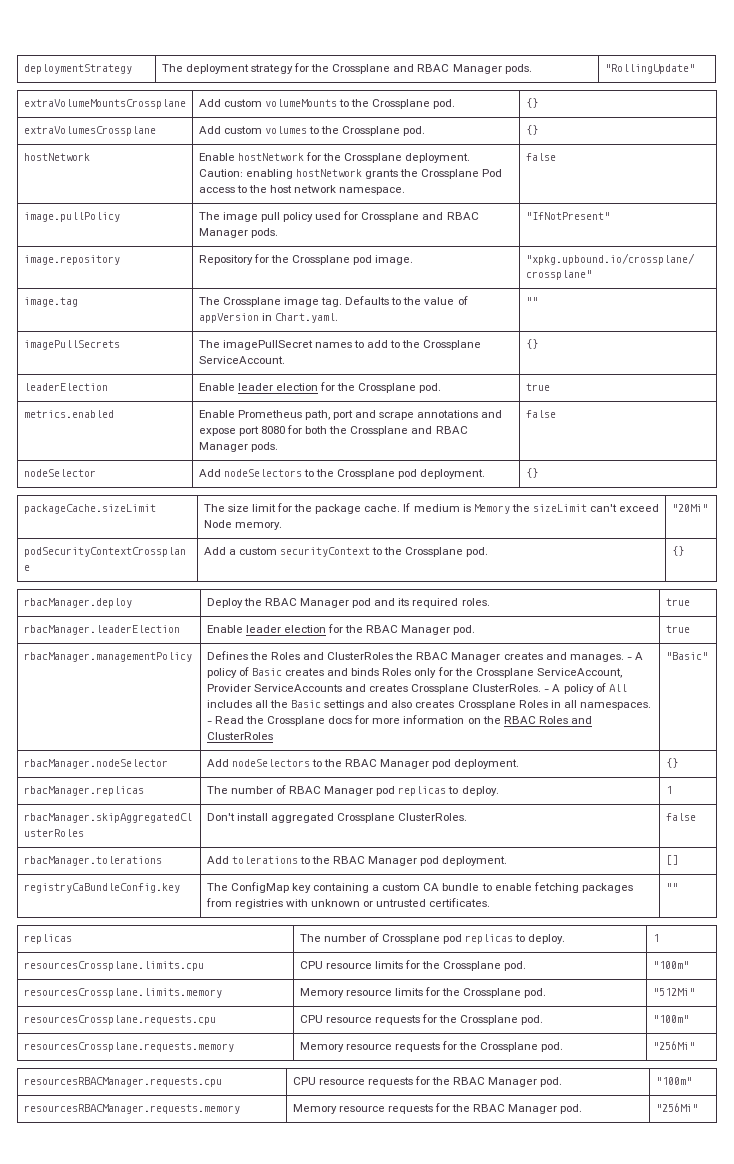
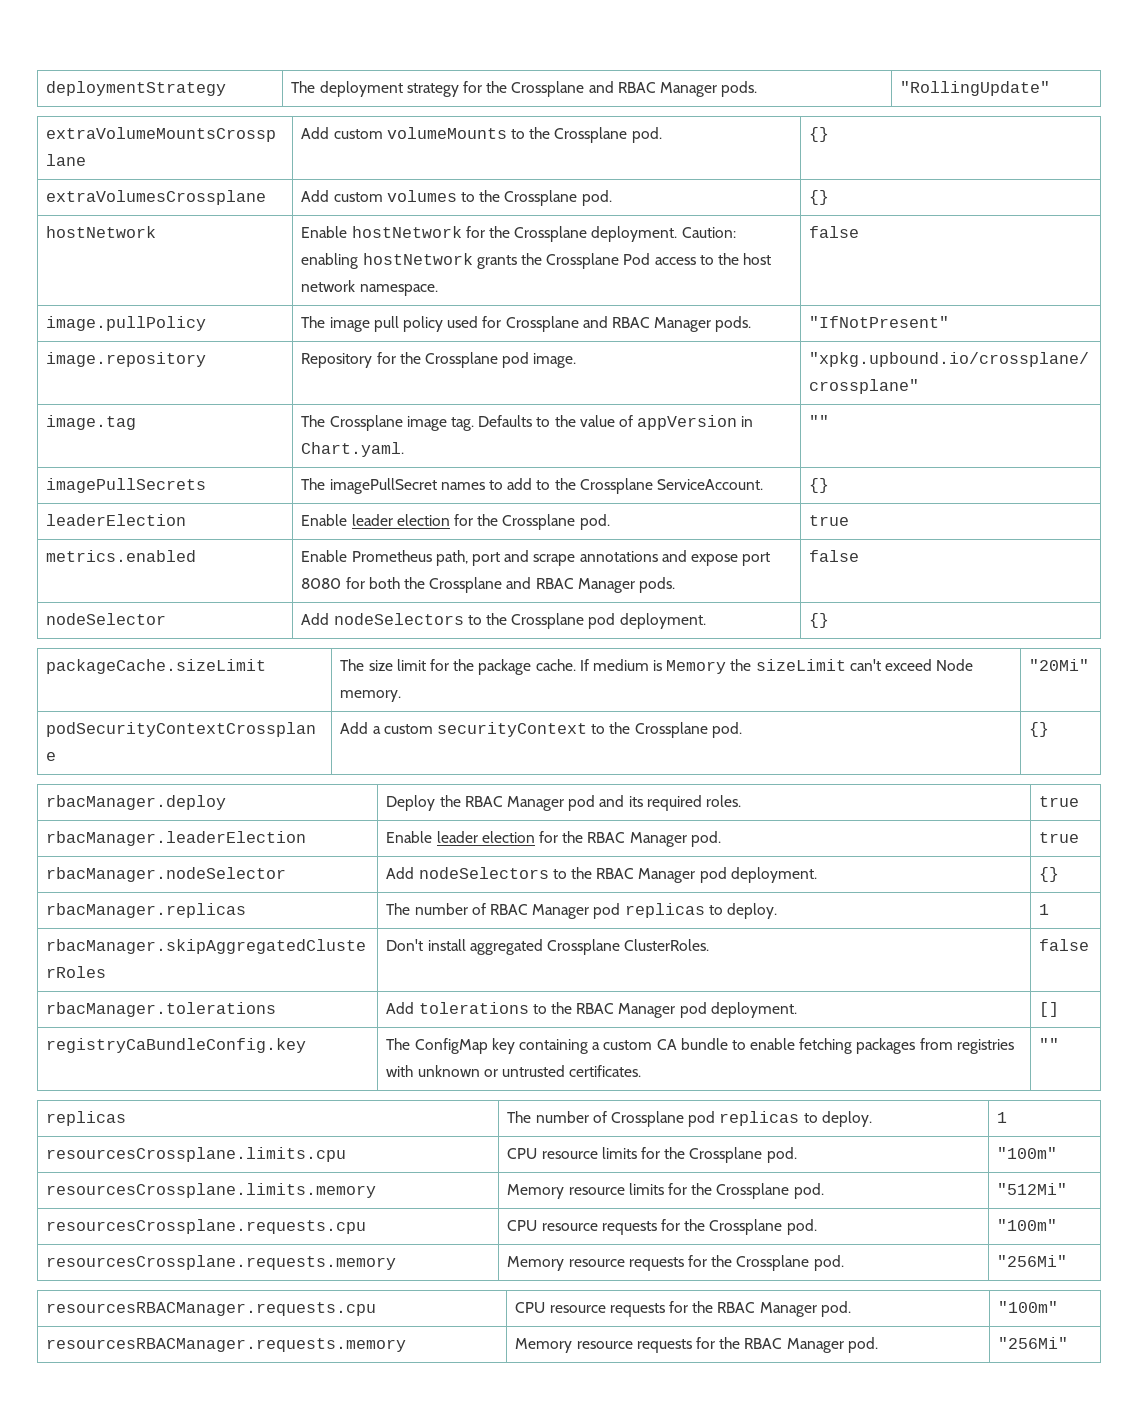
- rbacManager.managementPolicy | Defines the Roles and ClusterRoles the RBAC Manager creates and manages. - A policy of Basic creates and binds Roles only for the Crossplane ServiceAccount, Provider ServiceAccounts and creates Crossplane ClusterRoles. - A policy of All includes all the Basic settings and also creates Crossplane Roles in all namespaces. - Read the Crossplane docs for more information on the RBAC Roles and ClusterRoles | "Basic"

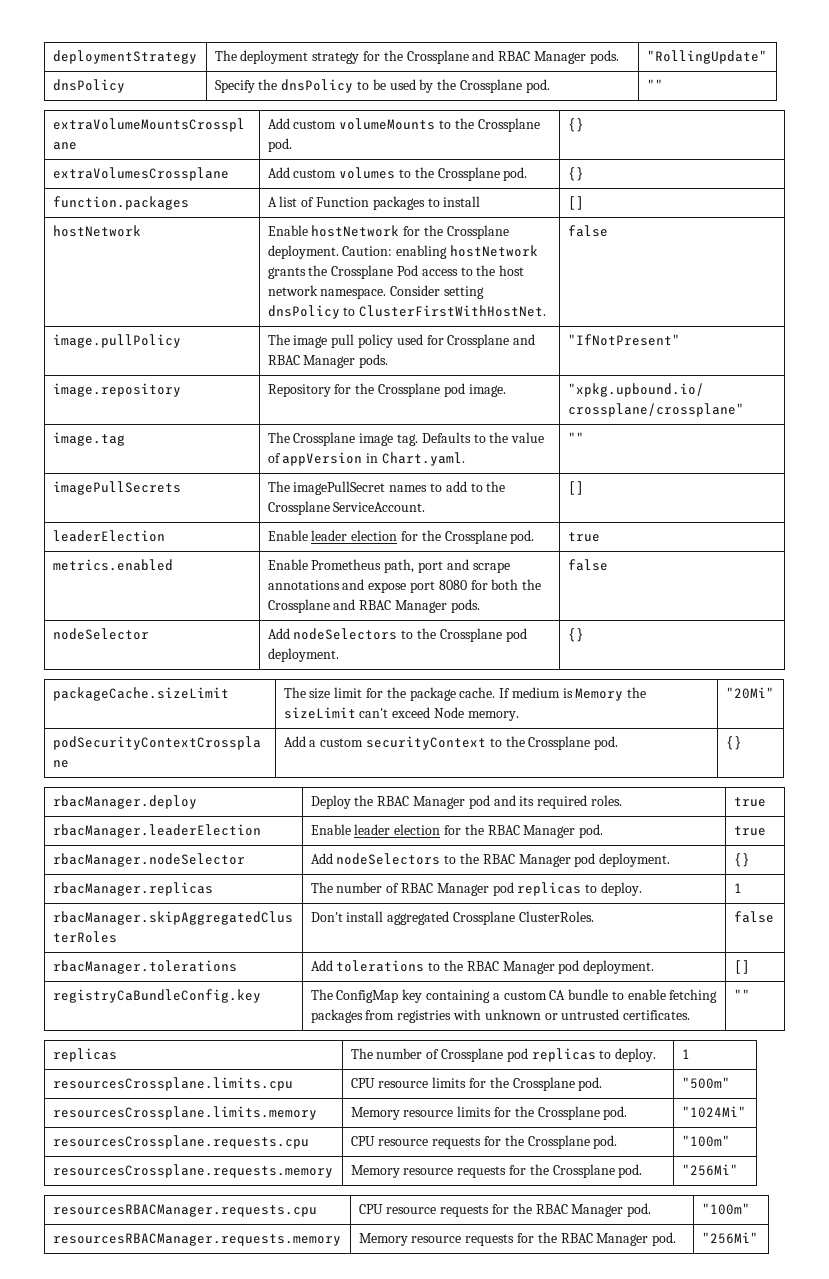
+ dnsPolicy | Specify the dnsPolicy to be used by the Crossplane pod. | ""
+ function.packages | A list of Function packages to install | []
- hostNetwork | Enable hostNetwork for the Crossplane deployment. Caution: enabling hostNetwork grants the Crossplane Pod access to the host network namespace. | false
+ hostNetwork | Enable hostNetwork for the Crossplane deployment. Caution: enabling hostNetwork grants the Crossplane Pod access to the host network namespace. Consider setting dnsPolicy to ClusterFirstWithHostNet. | false
- imagePullSecrets | The imagePullSecret names to add to the Crossplane ServiceAccount. | {}
+ imagePullSecrets | The imagePullSecret names to add to the Crossplane ServiceAccount. | []
- resourcesCrossplane.limits.cpu | CPU resource limits for the Crossplane pod. | "100m"
+ resourcesCrossplane.limits.cpu | CPU resource limits for the Crossplane pod. | "500m"
- resourcesCrossplane.limits.memory | Memory resource limits for the Crossplane pod. | "512Mi"
+ resourcesCrossplane.limits.memory | Memory resource limits for the Crossplane pod. | "1024Mi"

